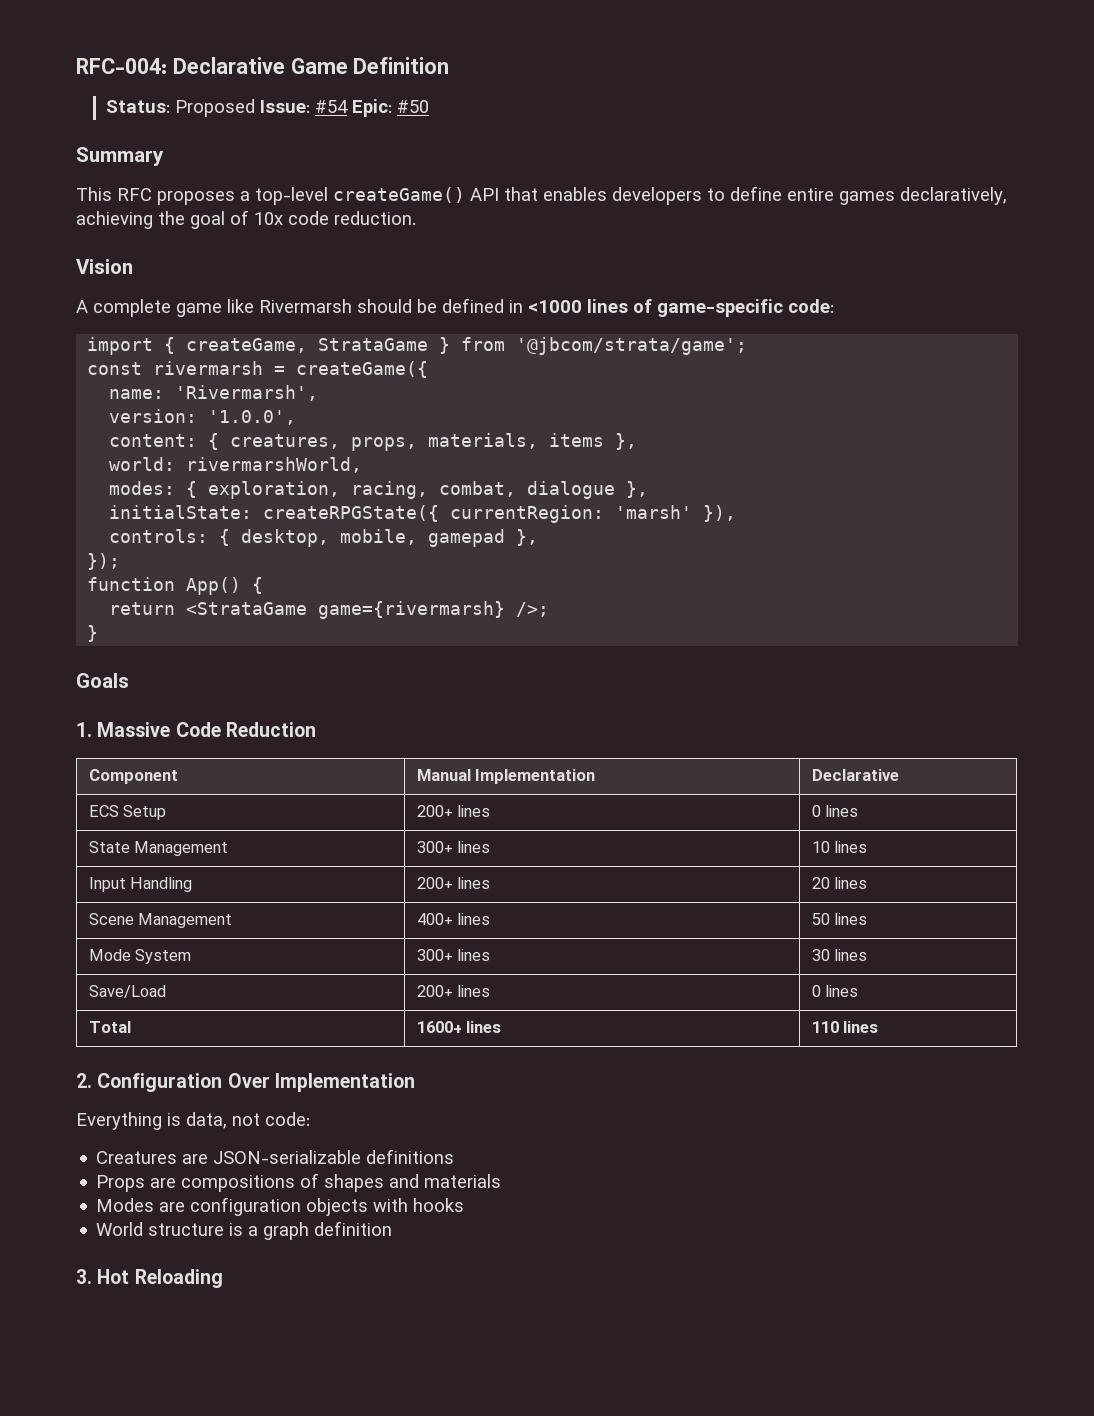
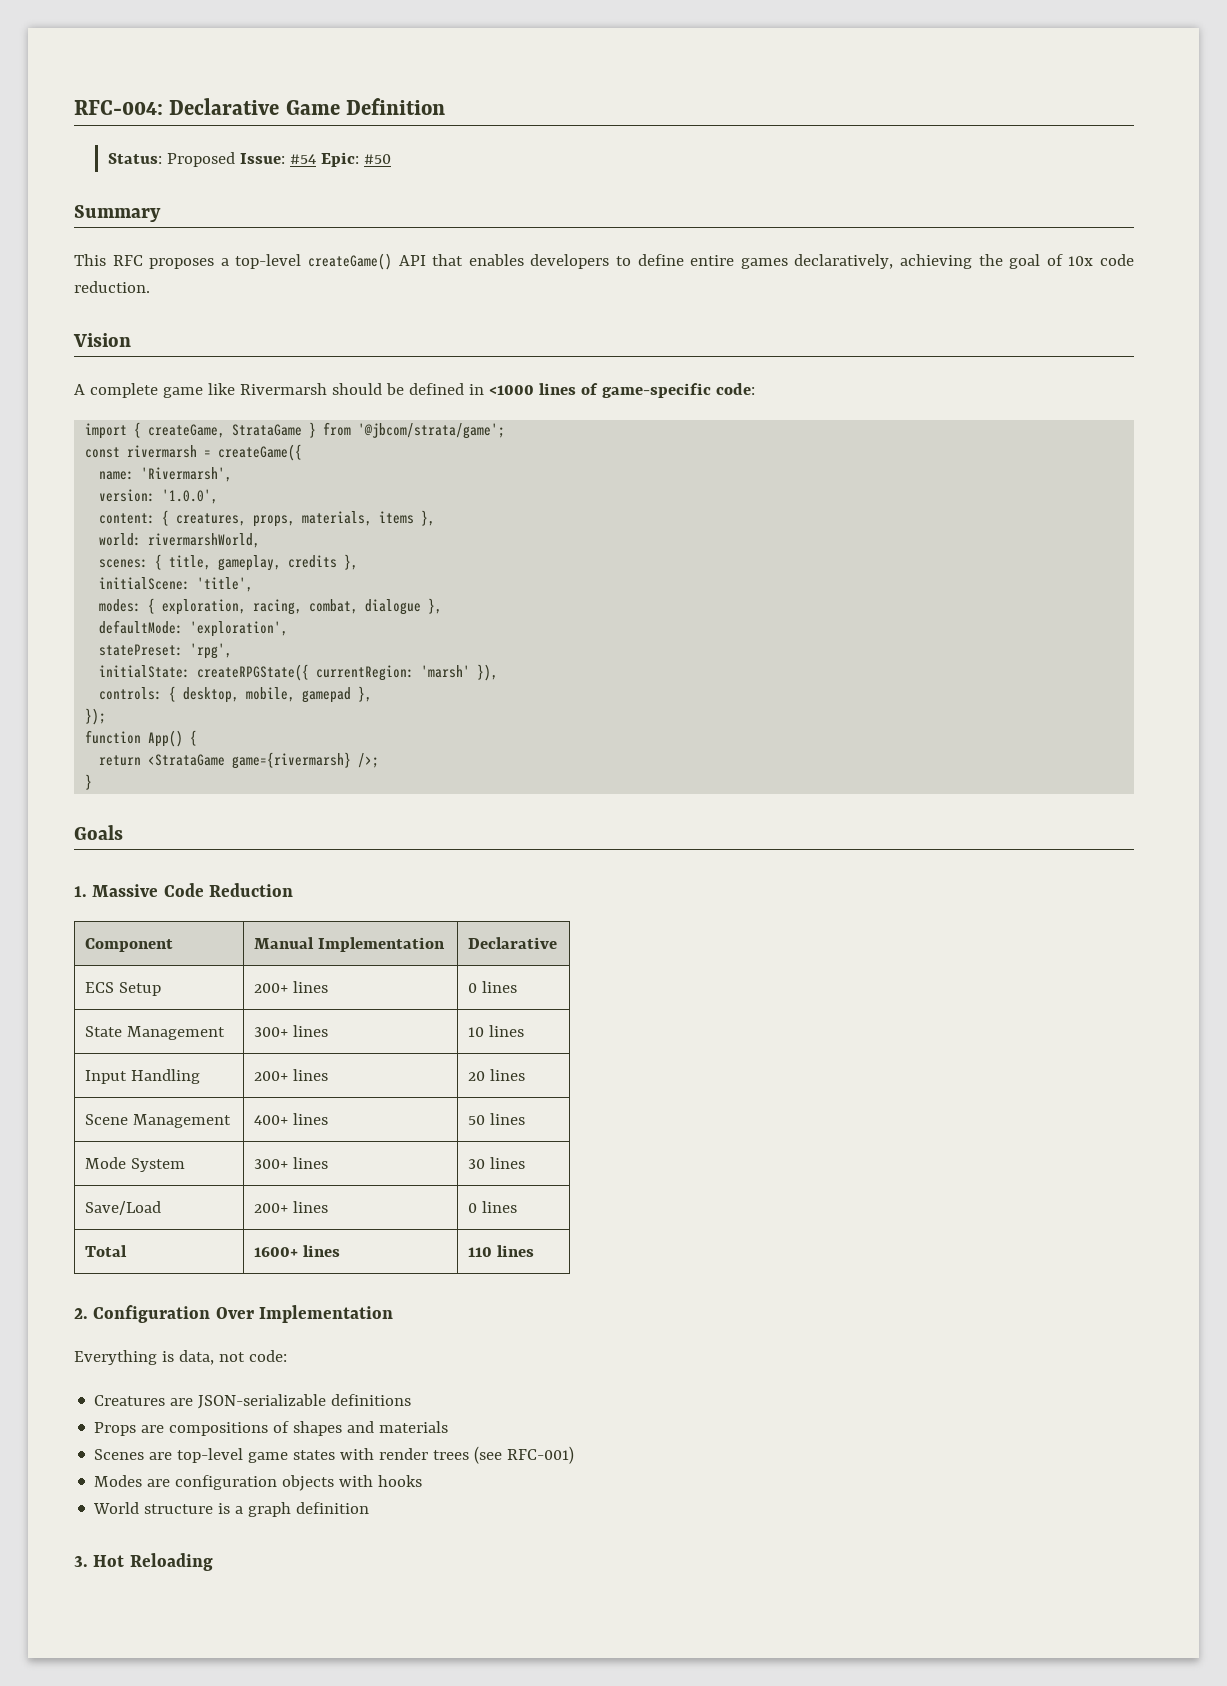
+ scenes: { title, gameplay, credits },
+ initialScene: 'title',
+ defaultMode: 'exploration',
+ statePreset: 'rpg',
+ Scenes are top-level game states with render trees (see RFC-001)

